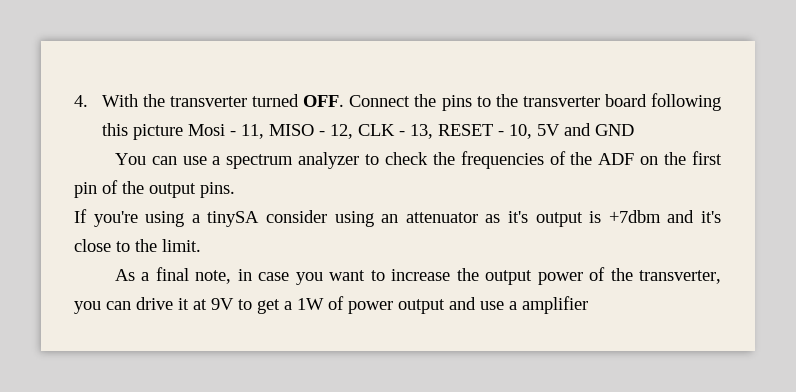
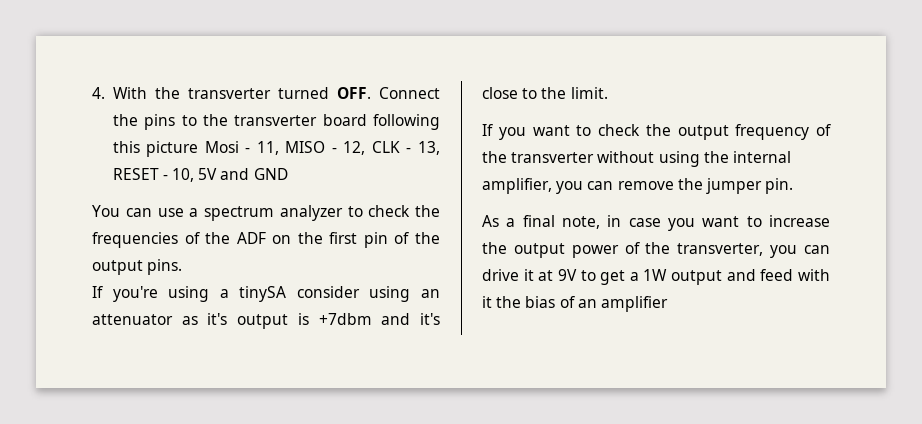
+ If you want to check the output frequency of the transverter without using the internal amplifier, you can remove the jumper pin.
- As a final note, in case you want to increase the output power of the transverter, you can drive it at 9V to get a 1W of power output and use a amplifier
+ As a final note, in case you want to increase the output power of the transverter, you can drive it at 9V to get a 1W output and feed with it the bias of an amplifier

